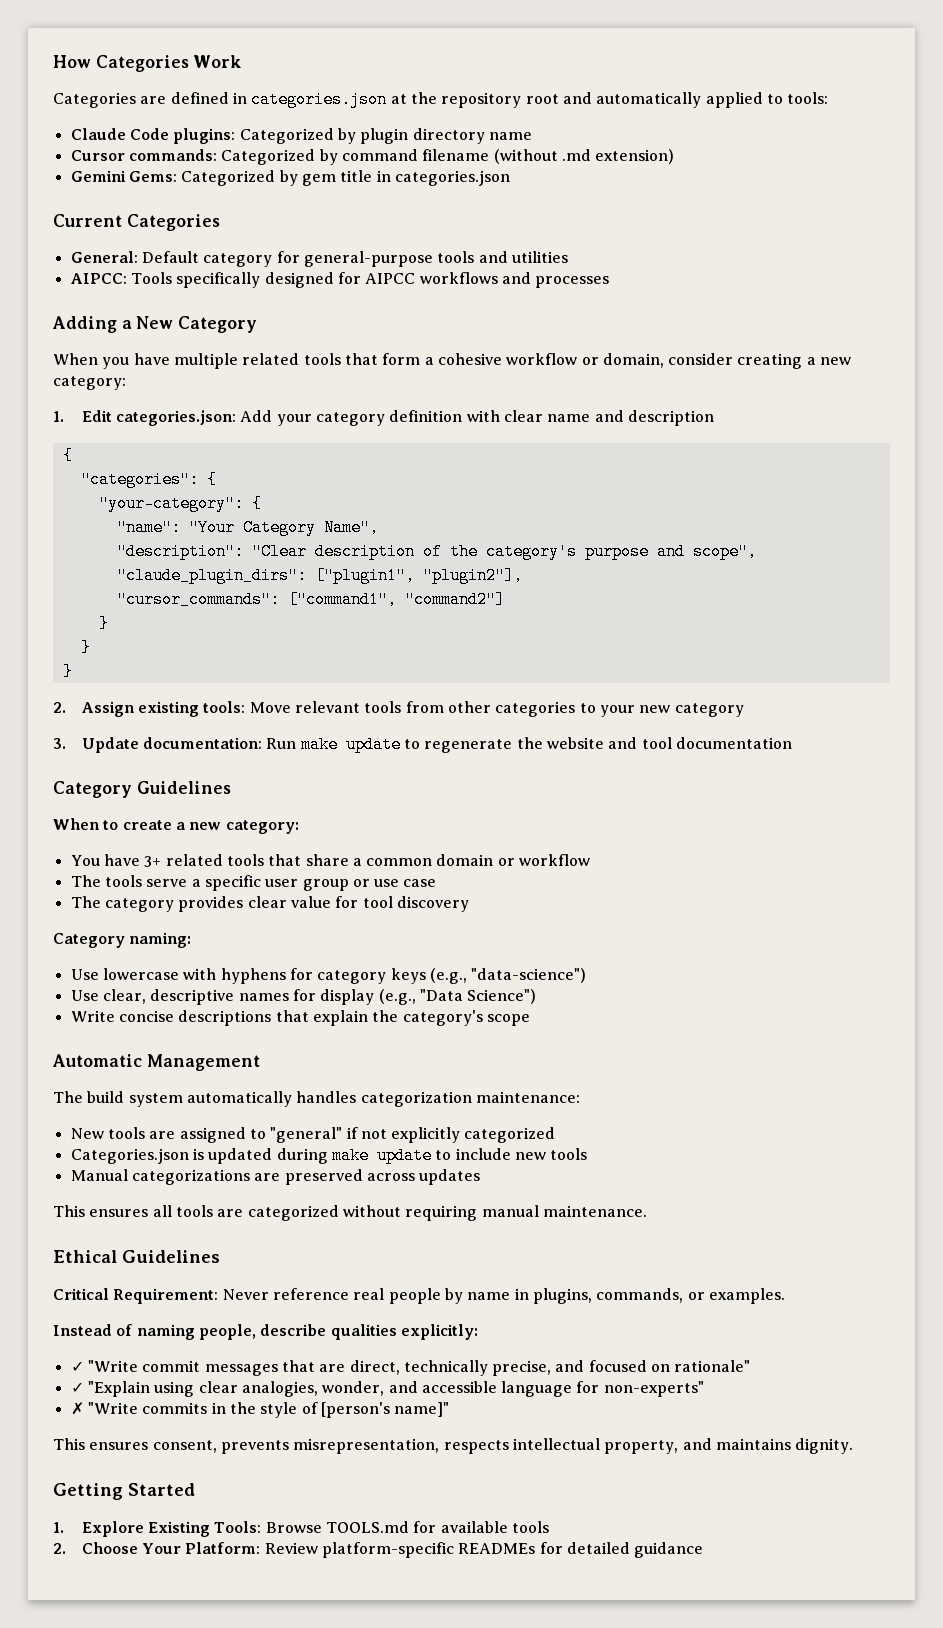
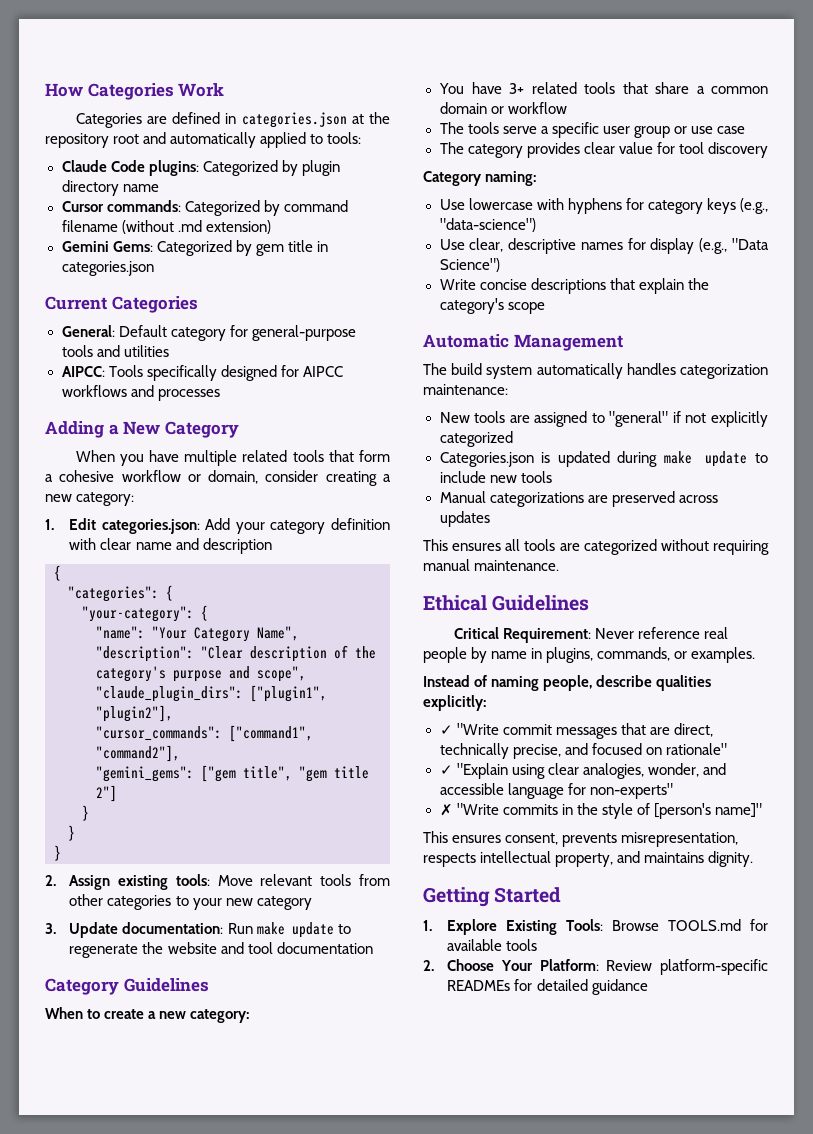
- "cursor_commands": ["command1", "command2"]
+ "cursor_commands": ["command1", "command2"],
+ "gemini_gems": ["gem title", "gem title 2"]

